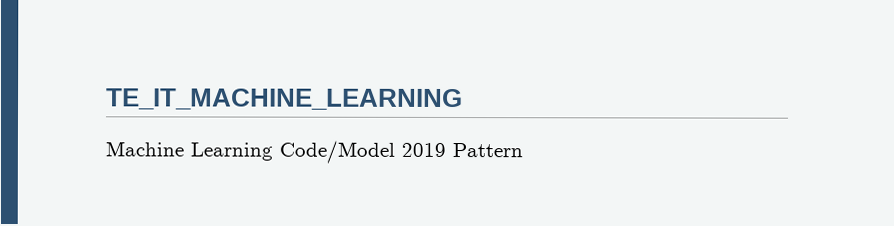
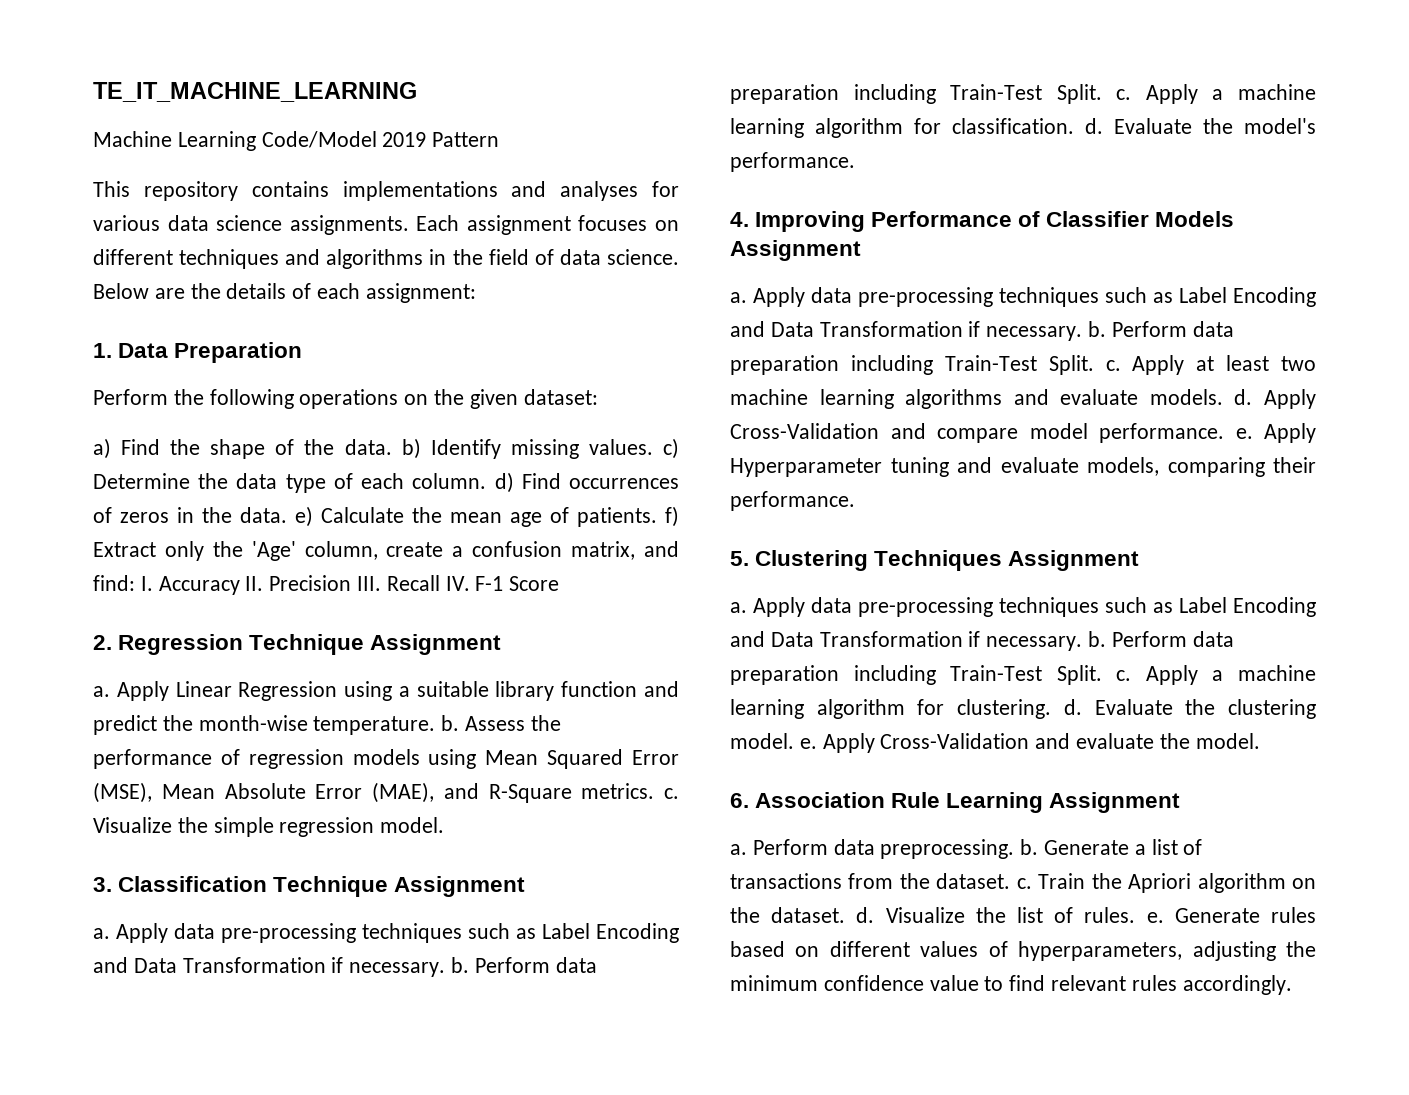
+ This repository contains implementations and analyses for various data science assignments. Each assignment focuses on different techniques and algorithms in the field of data science. Below are the details of each assignment:
+ 1. Data Preparation
+ Perform the following operations on the given dataset:
+ a) Find the shape of the data. b) Identify missing values. c) Determine the data type of each column. d) Find occurrences of zeros in the data. e) Calculate the mean age of patients. f) Extract only the 'Age' column, create a confusion matrix, and find: I. Accuracy II. Precision III. Recall IV. F-1 Score
+ 2. Regression Technique Assignment
+ a. Apply Linear Regression using a suitable library function and predict the month-wise temperature. b. Assess the performance of regression models using Mean Squared Error (MSE), Mean Absolute Error (MAE), and R-Square metrics. c. Visualize the simple regression model.
+ 3. Classification Technique Assignment
+ a. Apply data pre-processing techniques such as Label Encoding and Data Transformation if necessary. b. Perform data preparation including Train-Test Split. c. Apply a machine learning algorithm for classification. d. Evaluate the model's performance.
+ 4. Improving Performance of Classifier Models Assignment
+ a. Apply data pre-processing techniques such as Label Encoding and Data Transformation if necessary. b. Perform data preparation including Train-Test Split. c. Apply at least two machine learning algorithms and evaluate models. d. Apply Cross-Validation and compare model performance. e. Apply Hyperparameter tuning and evaluate models, comparing their performance.
+ 5. Clustering Techniques Assignment
+ a. Apply data pre-processing techniques such as Label Encoding and Data Transformation if necessary. b. Perform data preparation including Train-Test Split. c. Apply a machine learning algorithm for clustering. d. Evaluate the clustering model. e. Apply Cross-Validation and evaluate the model.
+ 6. Association Rule Learning Assignment
+ a. Perform data preprocessing. b. Generate a list of transactions from the dataset. c. Train the Apriori algorithm on the dataset. d. Visualize the list of rules. e. Generate rules based on different values of hyperparameters, adjusting the minimum confidence value to find relevant rules accordingly.

